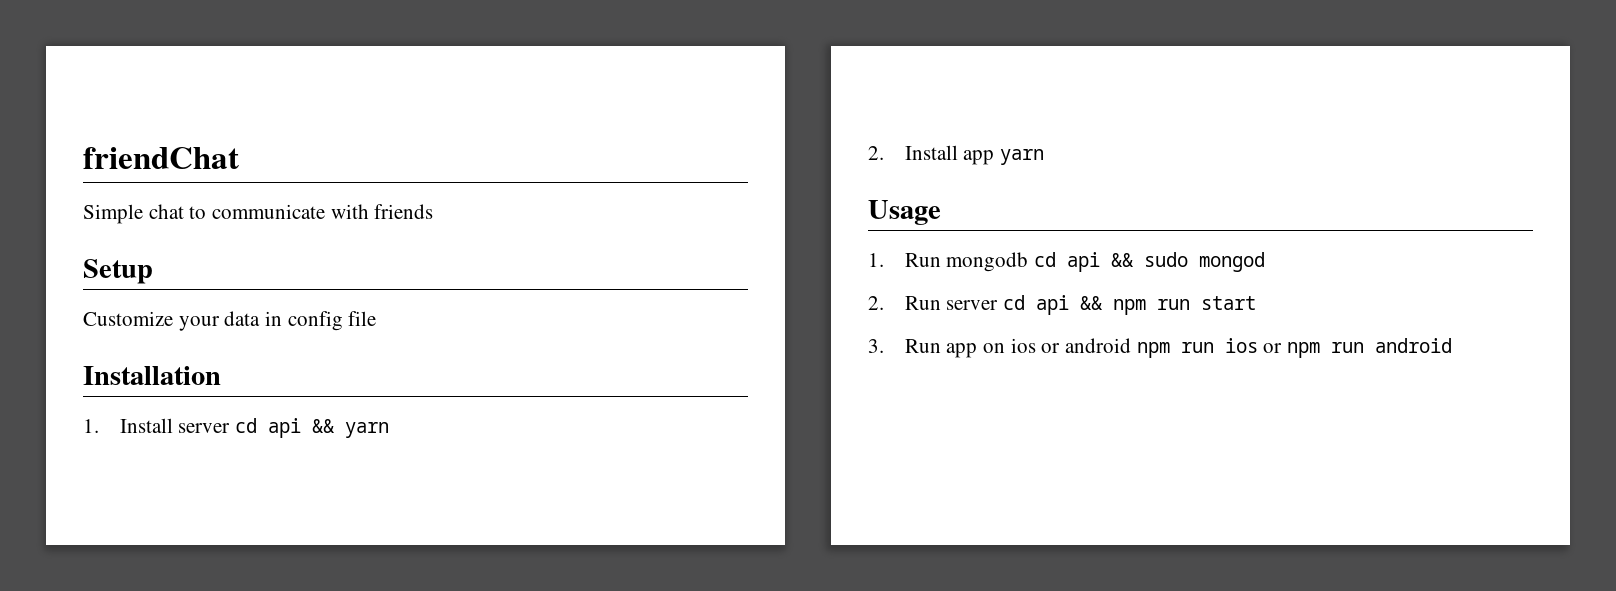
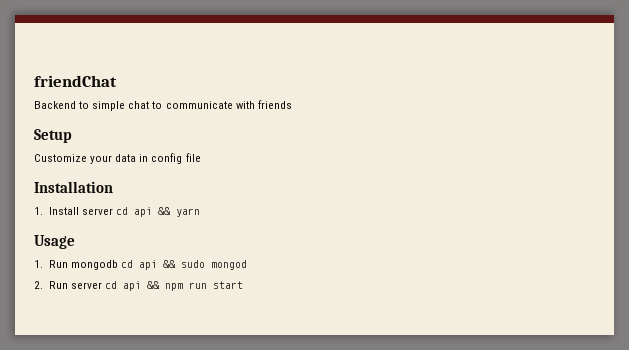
- Simple chat to communicate with friends
+ Backend to simple chat to communicate with friends
- 2. Install app yarn
- 3. Run app on ios or android npm run ios or npm run android

